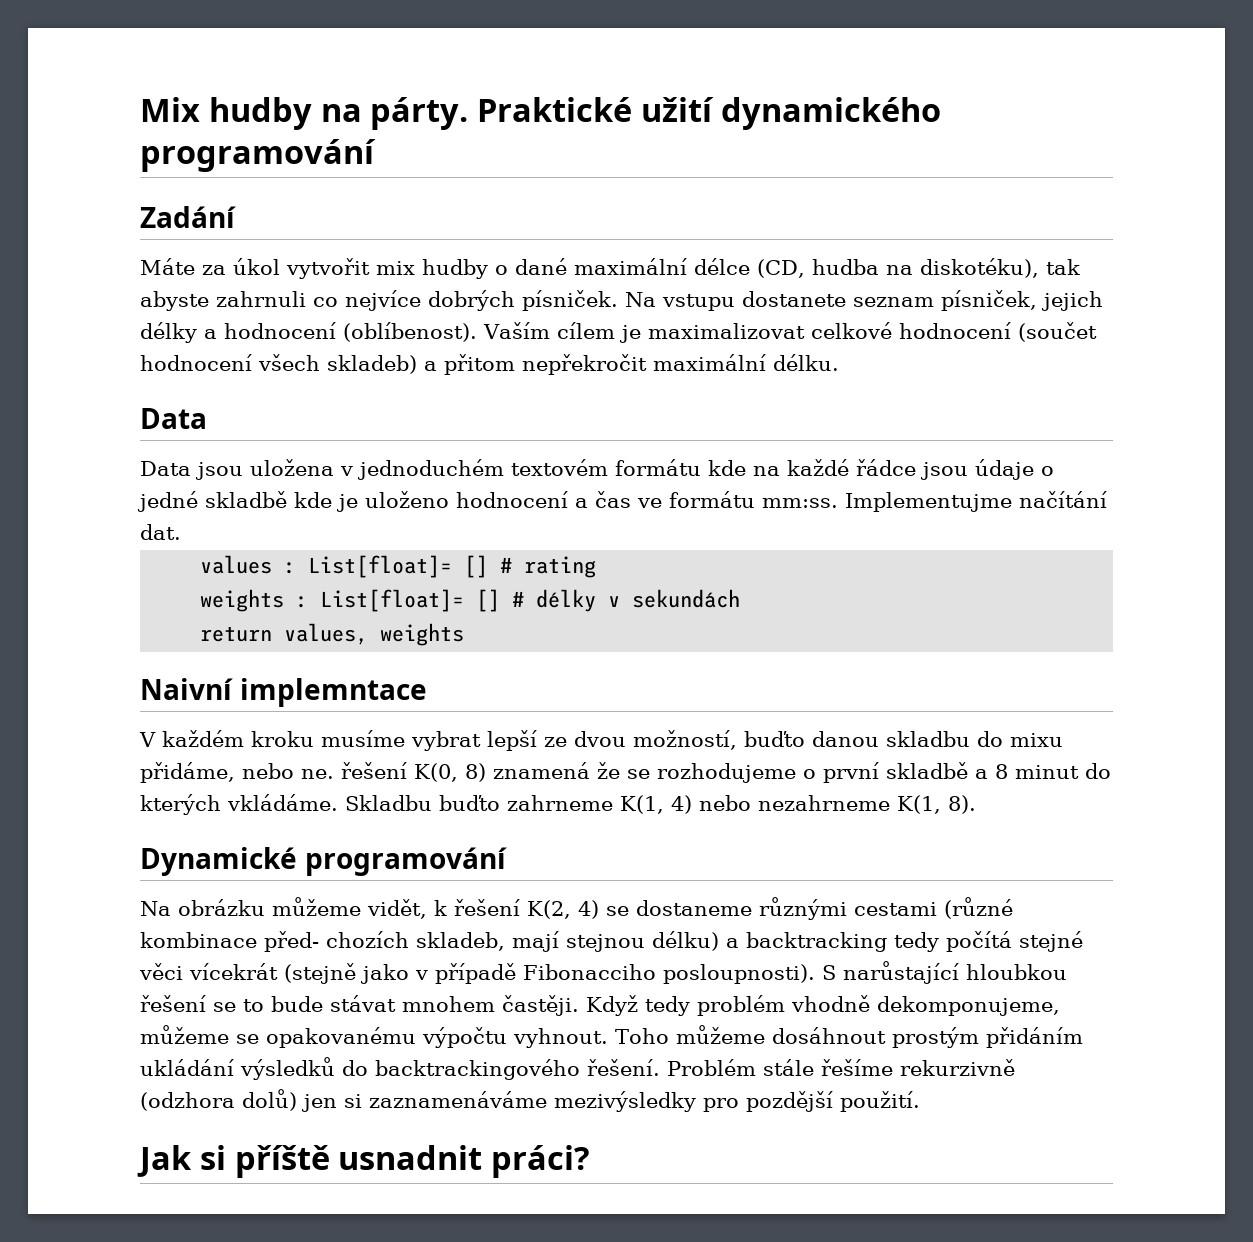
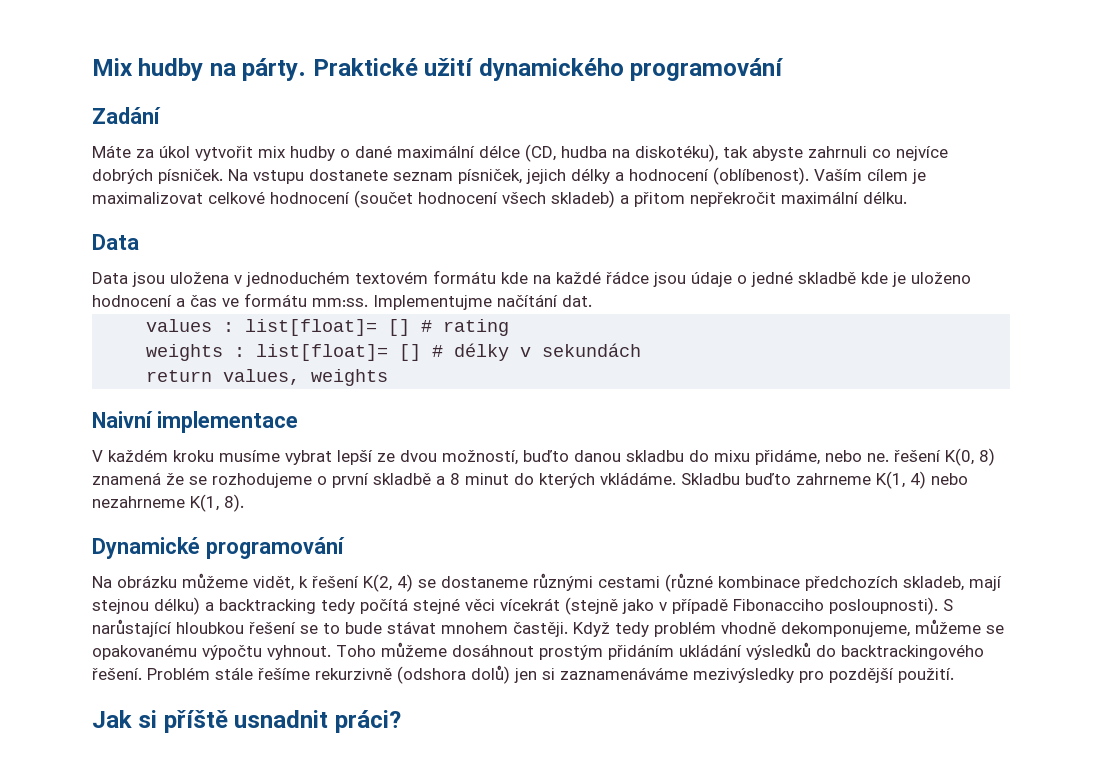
- values : List[float]= [] # rating
+ values : list[float]= [] # rating
- weights : List[float]= [] # délky v sekundách
+ weights : list[float]= [] # délky v sekundách
- Naivní implemntace
+ Naivní implementace
- Na obrázku můžeme vidět, k řešení K(2, 4) se dostaneme různými cestami (různé kombinace před- chozích skladeb, mají stejnou délku) a backtracking tedy počítá stejné věci vícekrát (stejně jako v případě Fibonacciho posloupnosti).
+ Na obrázku můžeme vidět, k řešení K(2, 4) se dostaneme různými cestami (různé kombinace předchozích skladeb, mají stejnou délku) a backtracking tedy počítá stejné věci vícekrát (stejně jako v případě Fibonacciho posloupnosti).
- Problém stále řešíme rekurzivně (odzhora dolů) jen si zaznamenáváme mezivýsledky pro pozdější použití.
+ Problém stále řešíme rekurzivně (odshora dolů) jen si zaznamenáváme mezivýsledky pro pozdější použití.

